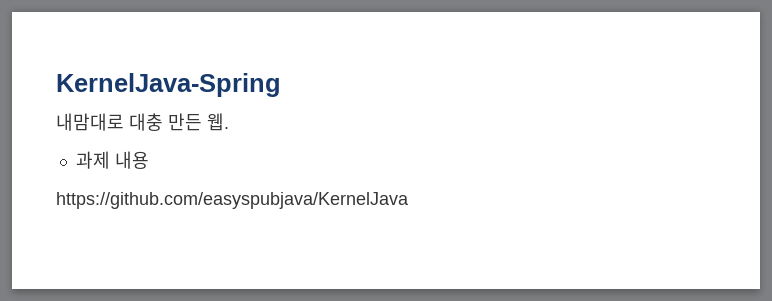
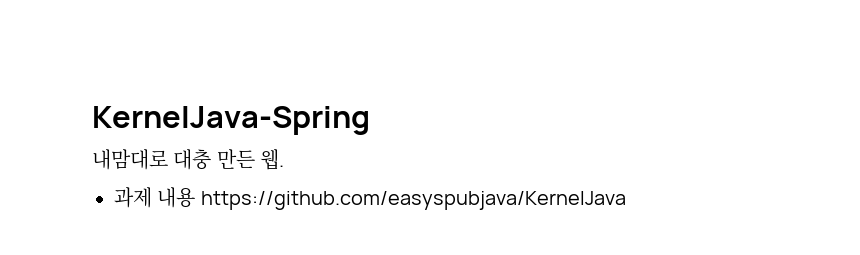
- 과제 내용
- https://github.com/easyspubjava/KernelJava
+ 과제 내용 https://github.com/easyspubjava/KernelJava

